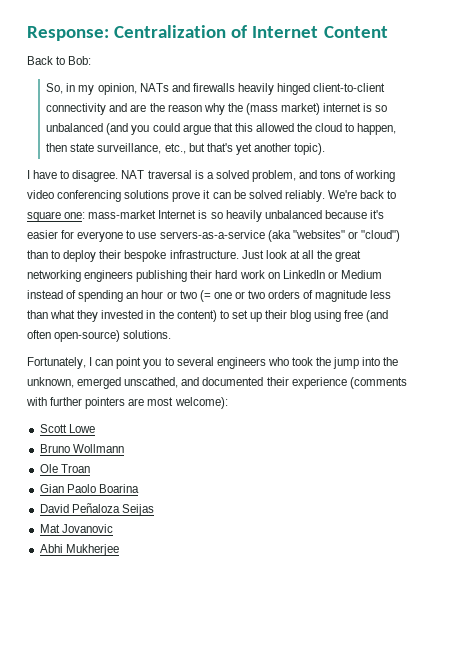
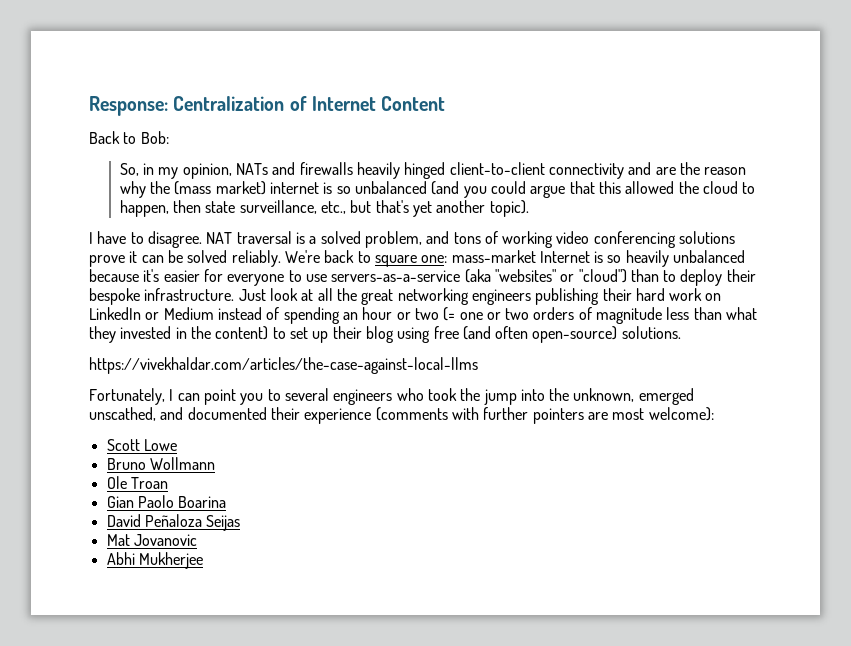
+ https://vivekhaldar.com/articles/the-case-against-local-llms

